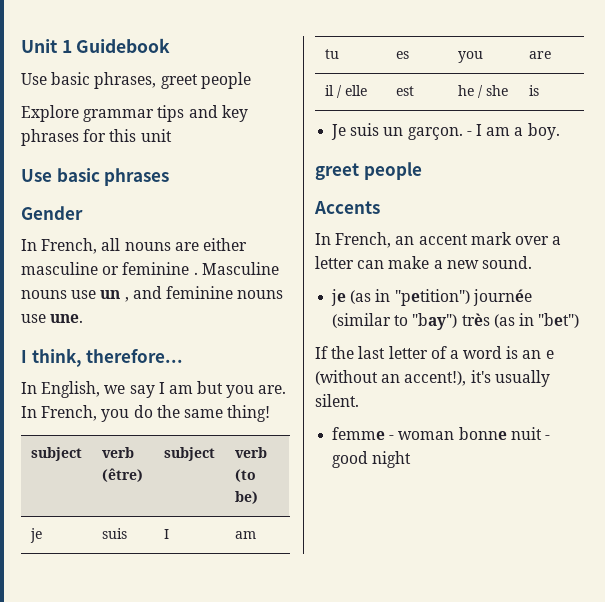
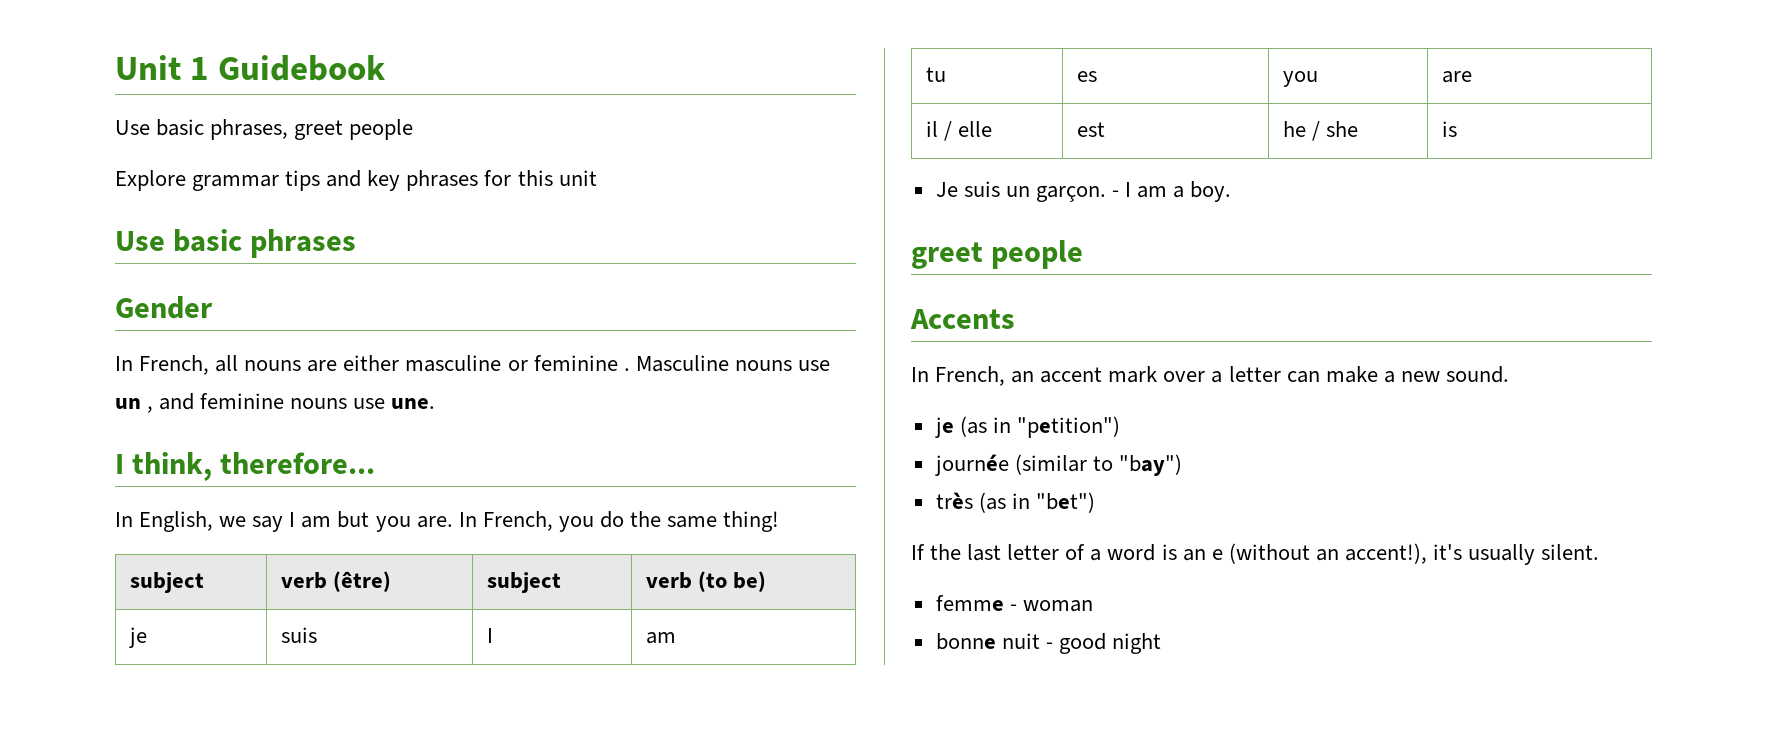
- je (as in "petition") journée (similar to "bay") très (as in "bet")
+ je (as in "petition")
+ journée (similar to "bay")
+ très (as in "bet")
- femme - woman bonne nuit - good night
+ femme - woman
+ bonne nuit - good night

